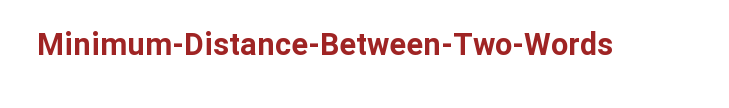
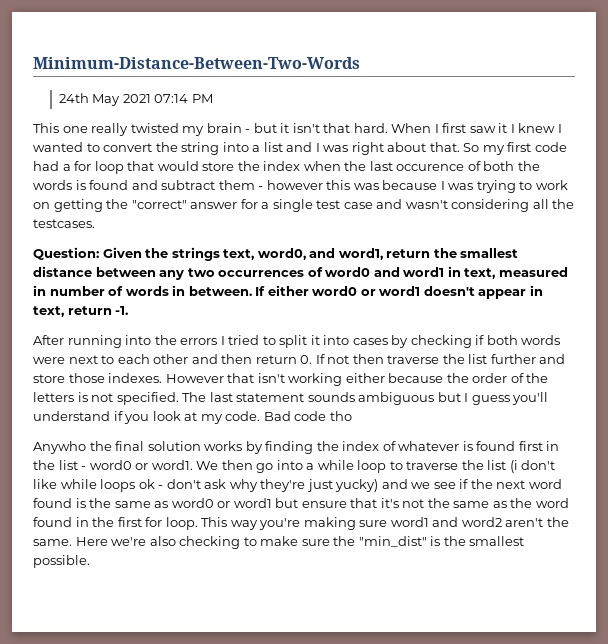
+ 24th May 2021 07:14 PM
+ This one really twisted my brain - but it isn't that hard. When I first saw it I knew I wanted to convert the string into a list and I was right about that. So my first code had a for loop that would store the index when the last occurence of both the words is found and subtract them - however this was because I was trying to work on getting the "correct" answer for a single test case and wasn't considering all the testcases.
+ Question: Given the strings text, word0, and word1, return the smallest distance between any two occurrences of word0 and word1 in text, measured in number of words in between. If either word0 or word1 doesn't appear in text, return -1.
+ After running into the errors I tried to split it into cases by checking if both words were next to each other and then return 0. If not then traverse the list further and store those indexes. However that isn't working either because the order of the letters is not specified. The last statement sounds ambiguous but I guess you'll understand if you look at my code. Bad code tho
+ Anywho the final solution works by finding the index of whatever is found first in the list - word0 or word1. We then go into a while loop to traverse the list (i don't like while loops ok - don't ask why they're just yucky) and we see if the next word found is the same as word0 or word1 but ensure that it's not the same as the word found in the first for loop. This way you're making sure word1 and word2 aren't the same. Here we're also checking to make sure the "min_dist" is the smallest possible.

